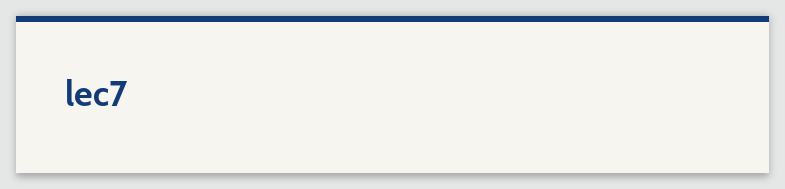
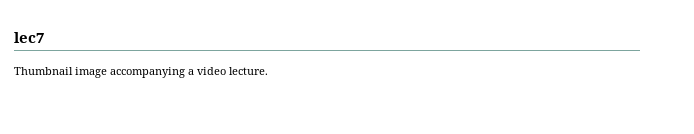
+ Thumbnail image accompanying a video lecture.

